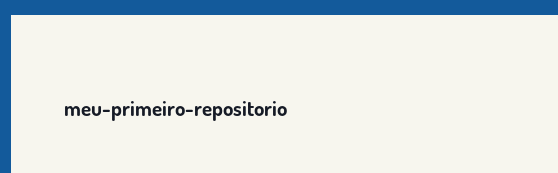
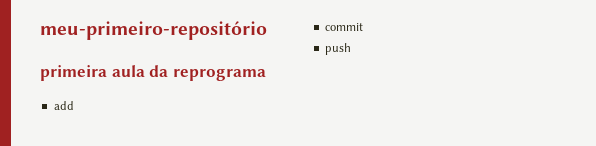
- meu-primeiro-repositorio
+ meu-primeiro-repositório
+ primeira aula da reprograma
+ add
+ commit
+ push

